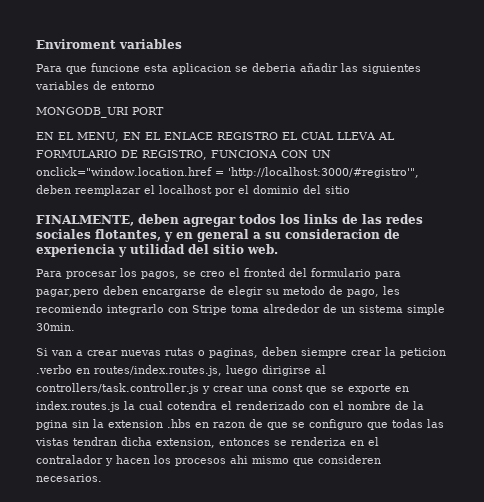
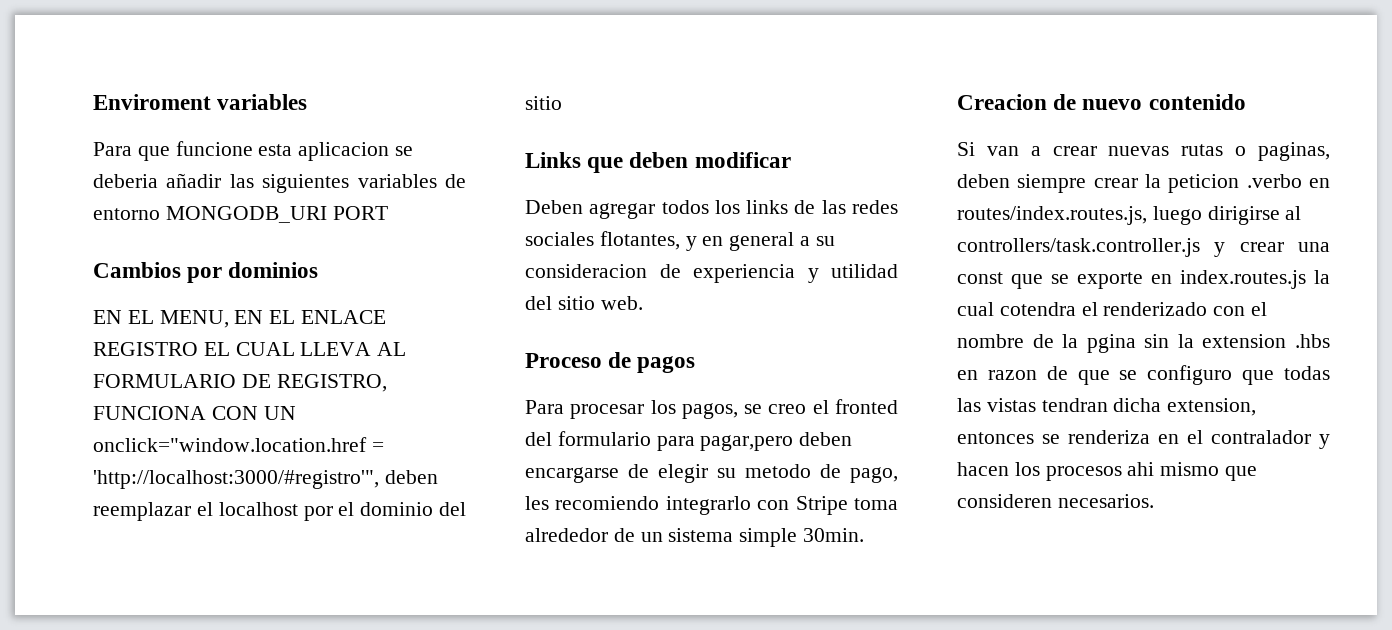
- Para que funcione esta aplicacion se deberia añadir las siguientes variables de entorno
- MONGODB_URI PORT
+ Para que funcione esta aplicacion se deberia añadir las siguientes variables de entorno MONGODB_URI PORT
+ Cambios por dominios
- FINALMENTE, deben agregar todos los links de las redes sociales flotantes, y en general a su consideracion de experiencia y utilidad del sitio web.
+ Links que deben modificar
+ Deben agregar todos los links de las redes sociales flotantes, y en general a su consideracion de experiencia y utilidad del sitio web.
+ Proceso de pagos
+ Creacion de nuevo contenido

